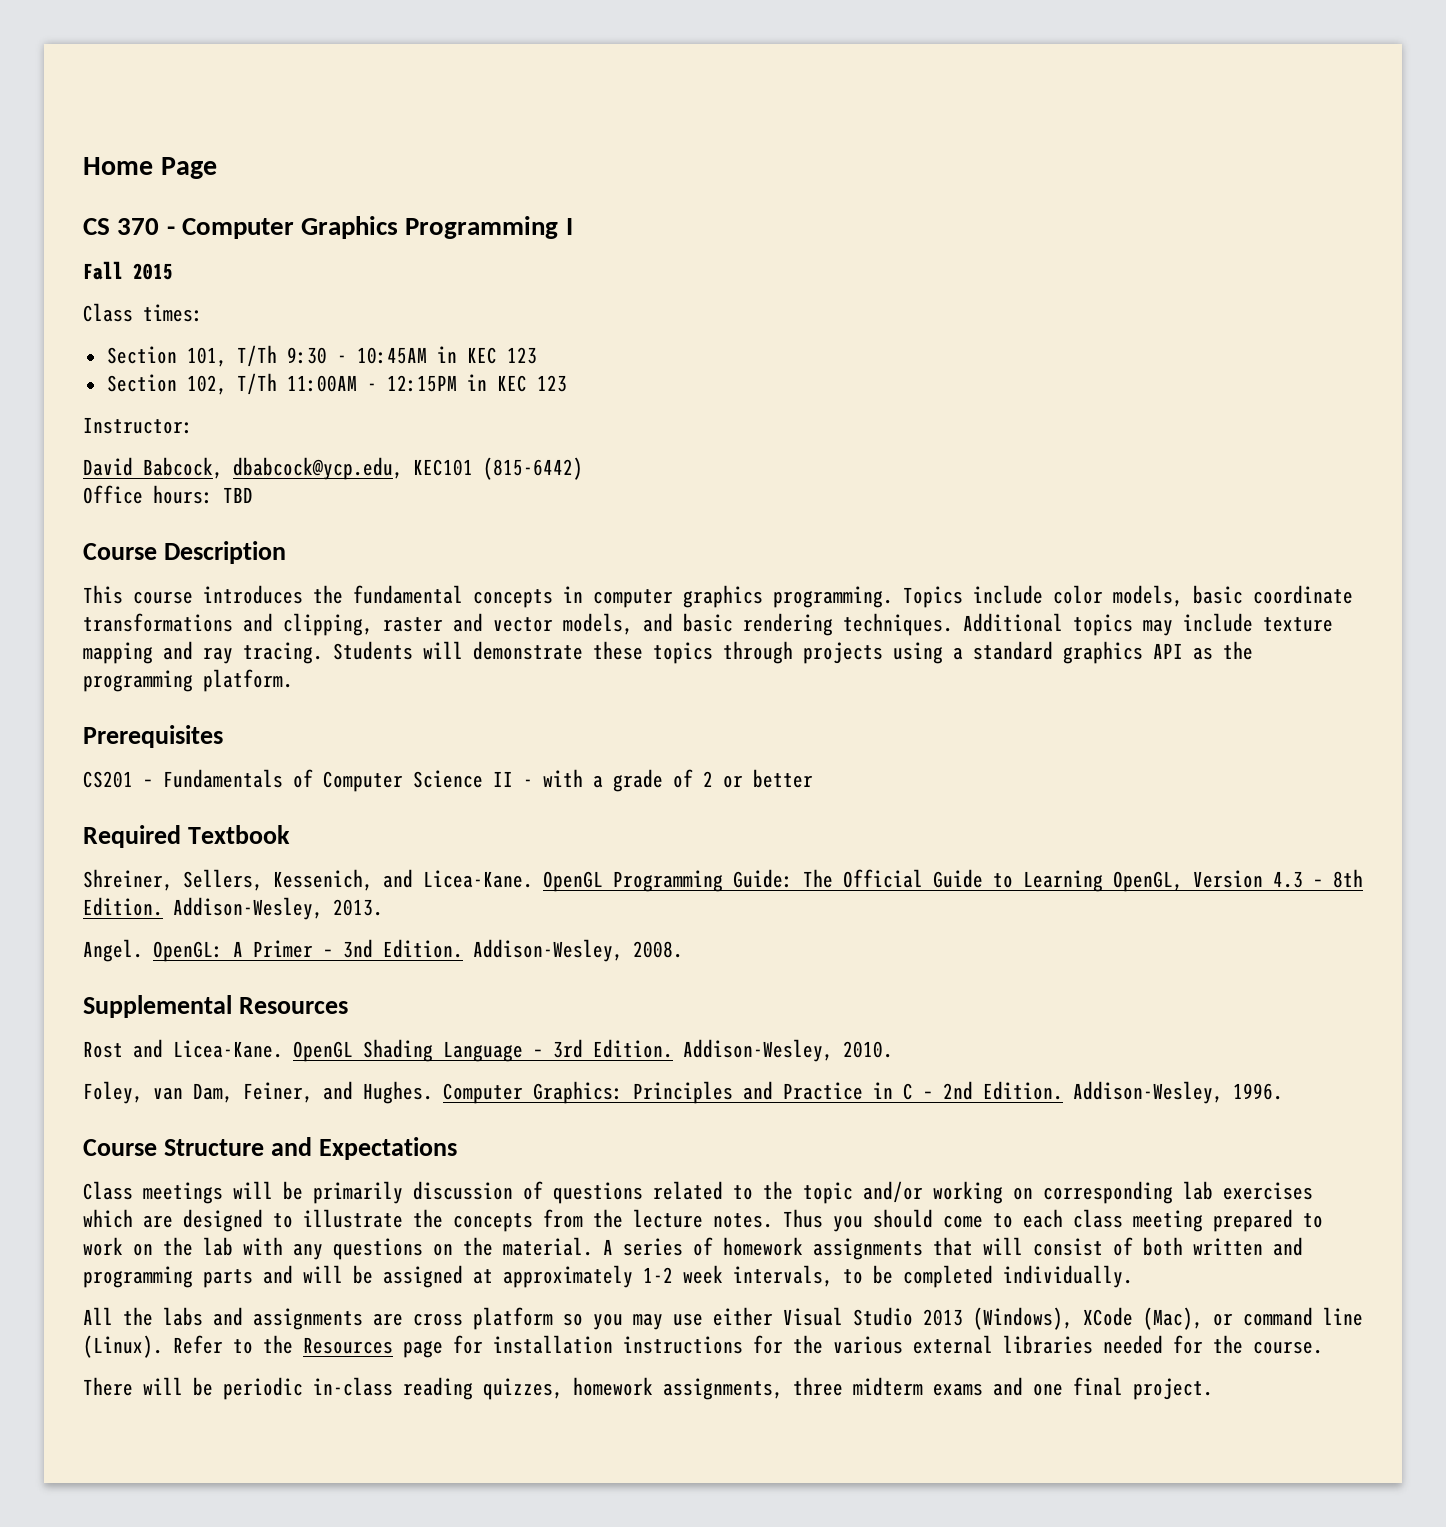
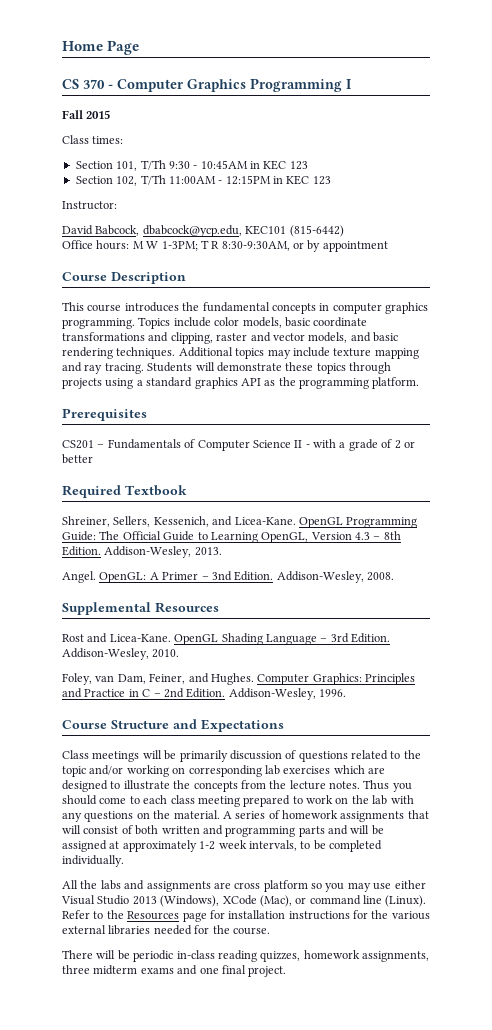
- Office hours: TBD
+ Office hours: M W 1-3PM; T R 8:30-9:30AM, or by appointment

